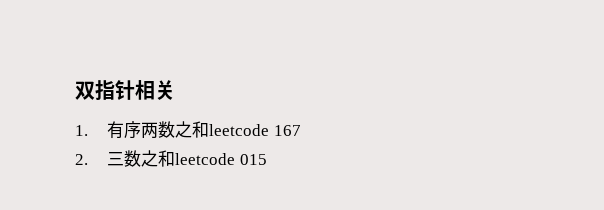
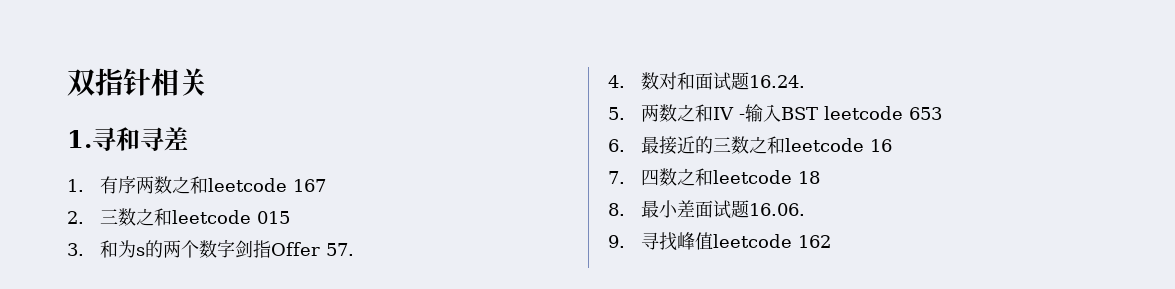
+ 1.寻和寻差
+ 3.和为s的两个数字剑指Offer 57.
+ 4.数对和面试题16.24.
+ 5.两数之和IV -输入BST leetcode 653
+ 6.最接近的三数之和leetcode 16
+ 7.四数之和leetcode 18
+ 8.最小差面试题16.06.
+ 9.寻找峰值leetcode 162

